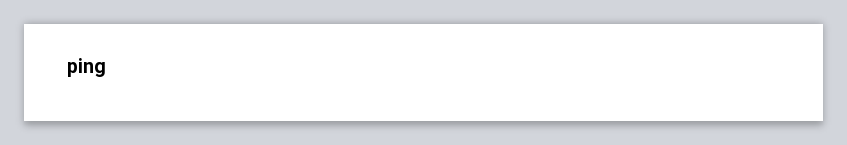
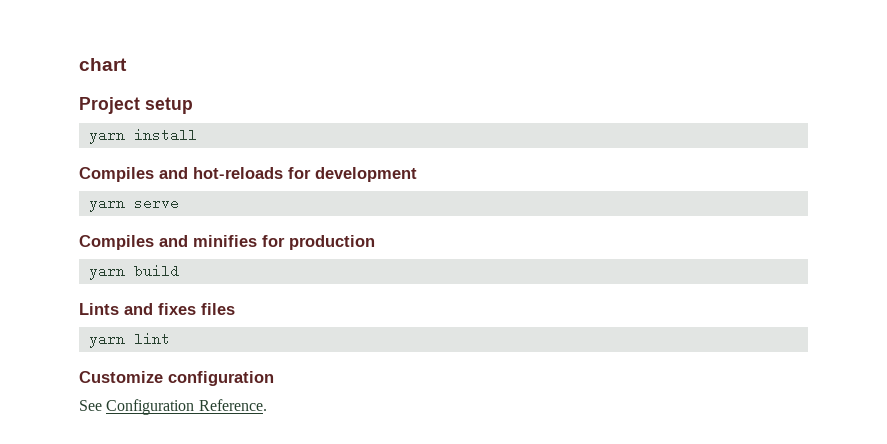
- ping
+ chart
+ Project setup
+ yarn install
+ Compiles and hot-reloads for development
+ yarn serve
+ Compiles and minifies for production
+ yarn build
+ Lints and fixes files
+ yarn lint
+ Customize configuration
+ See Configuration Reference.

